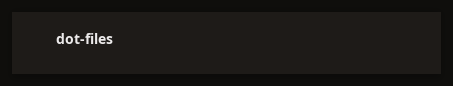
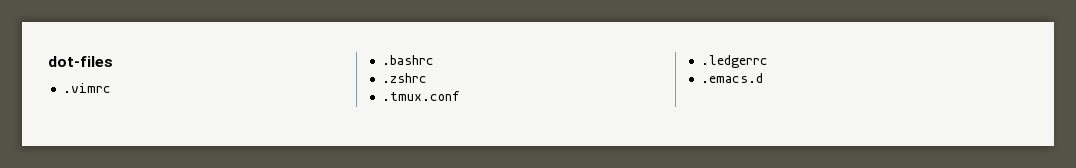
+ .vimrc
+ .bashrc
+ .zshrc
+ .tmux.conf
+ .ledgerrc
+ .emacs.d

